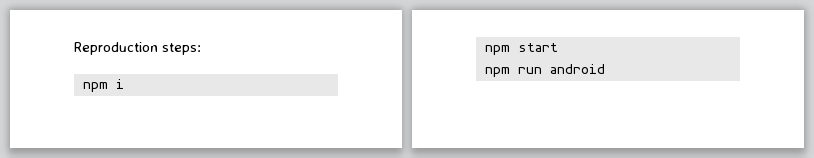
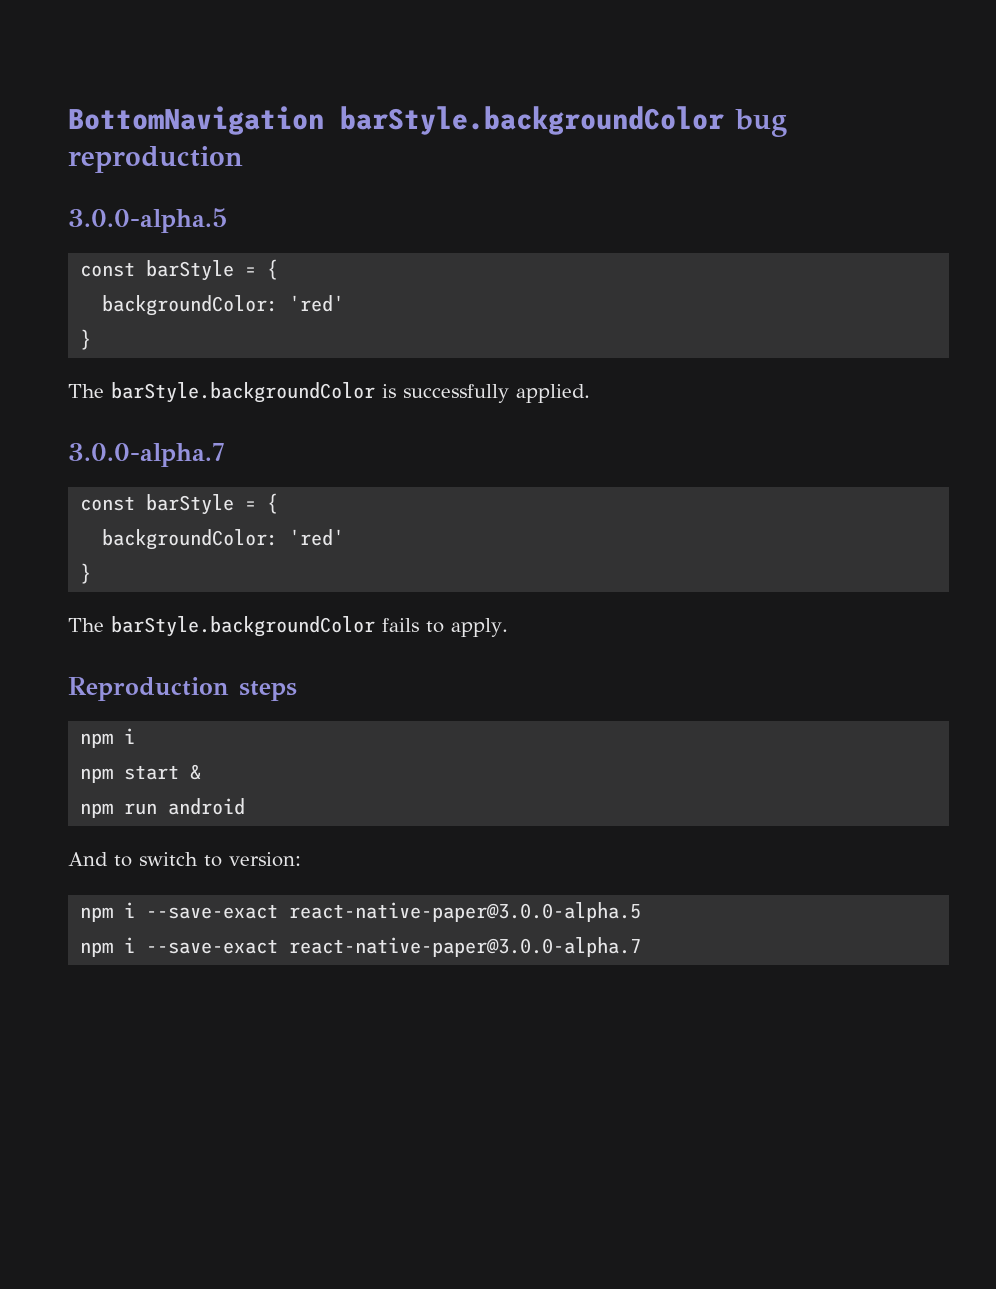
- Reproduction steps:
+ BottomNavigation barStyle.backgroundColor bug reproduction
+ 3.0.0-alpha.5
+ const barStyle = {
+ backgroundColor: 'red'
+ }
+ The barStyle.backgroundColor is successfully applied.
+ 3.0.0-alpha.7
+ const barStyle = {
+ backgroundColor: 'red'
+ }
+ The barStyle.backgroundColor fails to apply.
+ Reproduction steps
- npm start
+ npm start &
+ And to switch to version:
+ npm i --save-exact react-native-paper@3.0.0-alpha.5
+ npm i --save-exact react-native-paper@3.0.0-alpha.7

